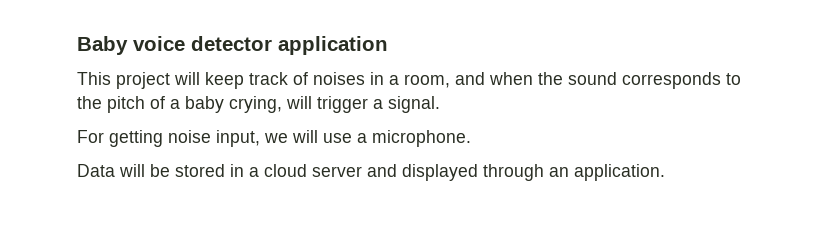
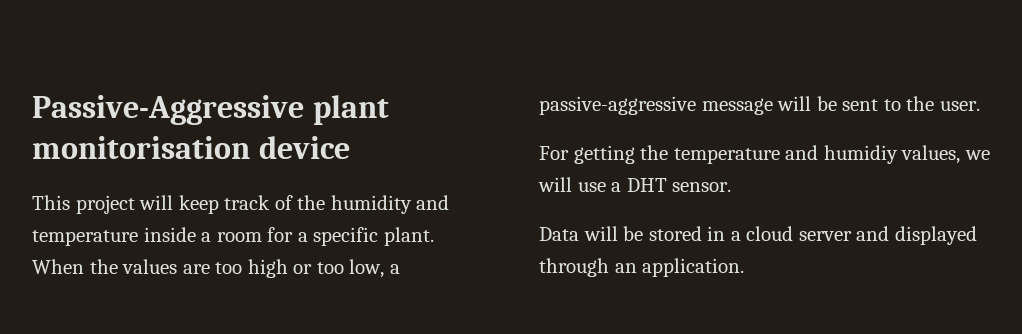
- Baby voice detector application
+ Passive-Aggressive plant monitorisation device
- This project will keep track of noises in a room, and when the sound corresponds to the pitch of a baby crying, will trigger a signal.
- For getting noise input, we will use a microphone.
+ This project will keep track of the humidity and temperature inside a room for a specific plant. When the values are too high or too low, a passive-aggressive message will be sent to the user.
+ For getting the temperature and humidiy values, we will use a DHT sensor.

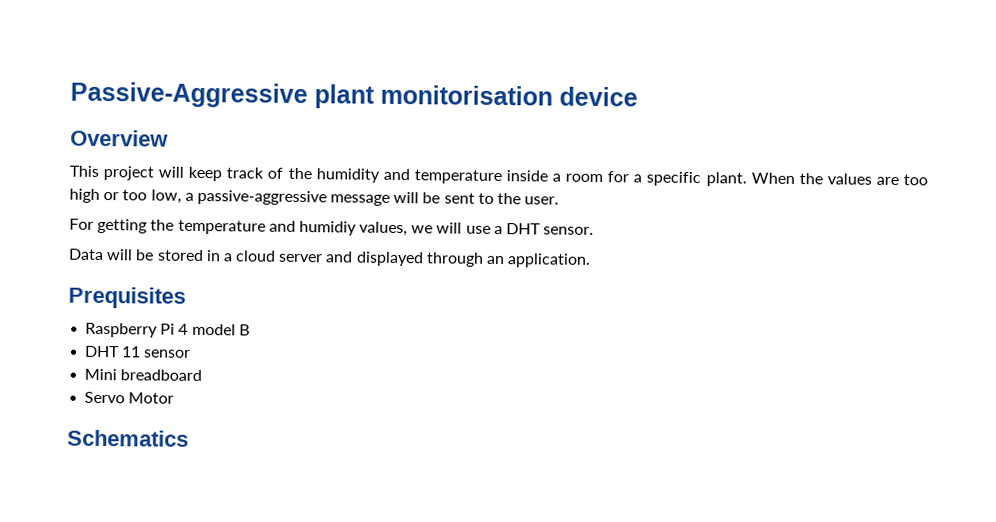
+ Overview
+ Prequisites
+ Raspberry Pi 4 model B
+ DHT 11 sensor
+ Mini breadboard
+ Servo Motor
+ Schematics

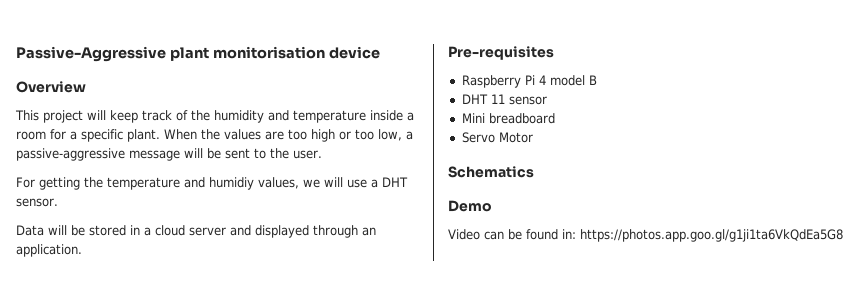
- Prequisites
+ Pre-requisites
+ Demo
+ Video can be found in: https://photos.app.goo.gl/g1ji1ta6VkQdEa5G8

